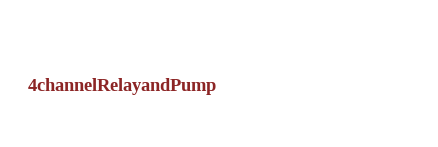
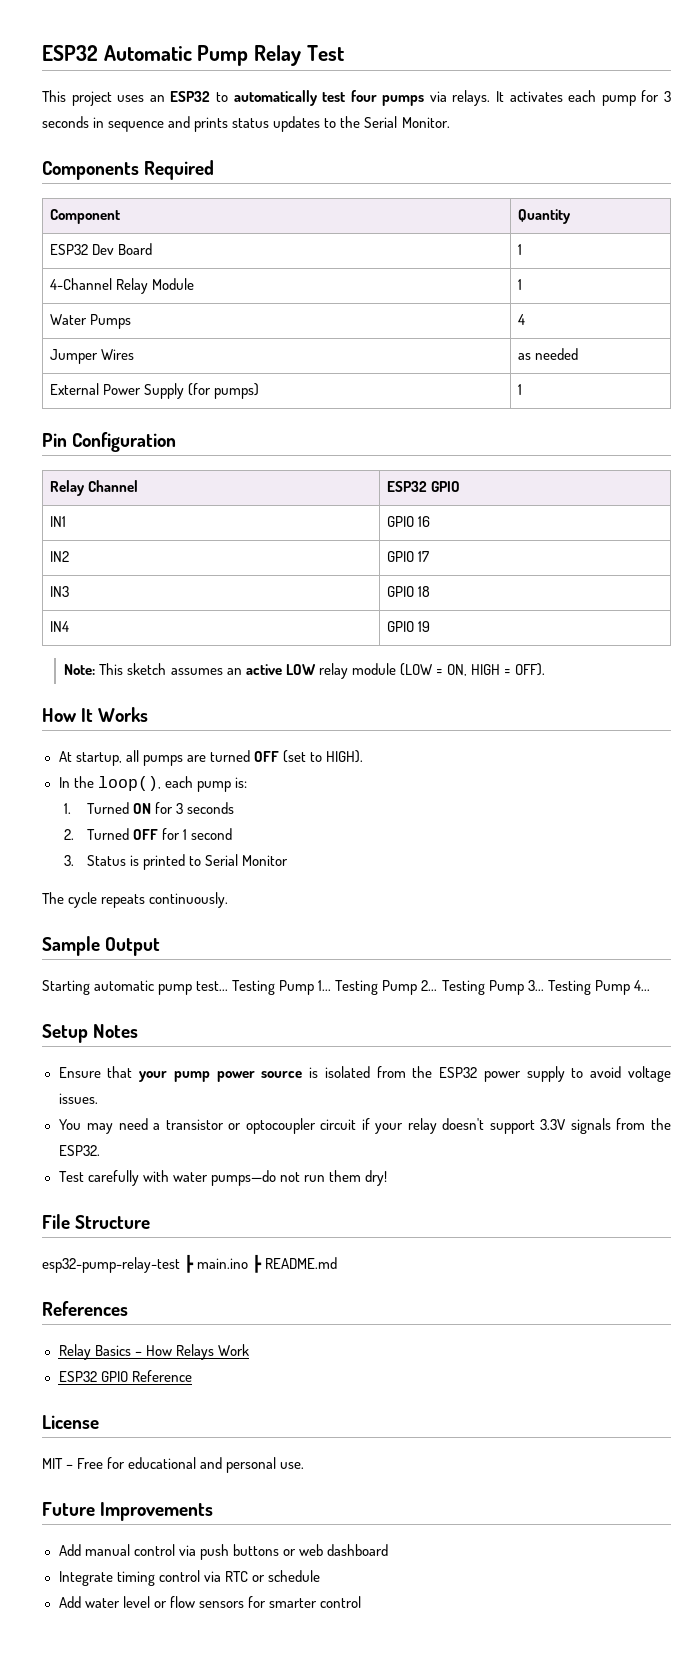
- 4channelRelayandPump
+ ESP32 Automatic Pump Relay Test
+ This project uses an ESP32 to automatically test four pumps via relays. It activates each pump for 3 seconds in sequence and prints status updates to the Serial Monitor.
+ Components Required
+ Component | Quantity
+ ESP32 Dev Board | 1
+ 4-Channel Relay Module | 1
+ Water Pumps | 4
+ Jumper Wires | as needed
+ External Power Supply (for pumps) | 1
+ Pin Configuration
+ Relay Channel | ESP32 GPIO
+ IN1 | GPIO 16
+ IN2 | GPIO 17
+ IN3 | GPIO 18
+ IN4 | GPIO 19
+ Note: This sketch assumes an active LOW relay module (LOW = ON, HIGH = OFF).
+ How It Works
+ At startup, all pumps are turned OFF (set to HIGH).
+ In the loop(), each pump is:
+ 1. Turned ON for 3 seconds
+ 2. Turned OFF for 1 second
+ 3. Status is printed to Serial Monitor
+ The cycle repeats continuously.
+ Sample Output
+ Starting automatic pump test... Testing Pump 1... Testing Pump 2... Testing Pump 3... Testing Pump 4...
+ Setup Notes
+ Ensure that your pump power source is isolated from the ESP32 power supply to avoid voltage issues.
+ You may need a transistor or optocoupler circuit if your relay doesn't support 3.3V signals from the ESP32.
+ Test carefully with water pumps—do not run them dry!
+ File Structure
+ esp32-pump-relay-test ┣ main.ino ┣ README.md
+ References
+ Relay Basics – How Relays Work
+ ESP32 GPIO Reference
+ License
+ MIT – Free for educational and personal use.
+ Future Improvements
+ Add manual control via push buttons or web dashboard
+ Integrate timing control via RTC or schedule
+ Add water level or flow sensors for smarter control

